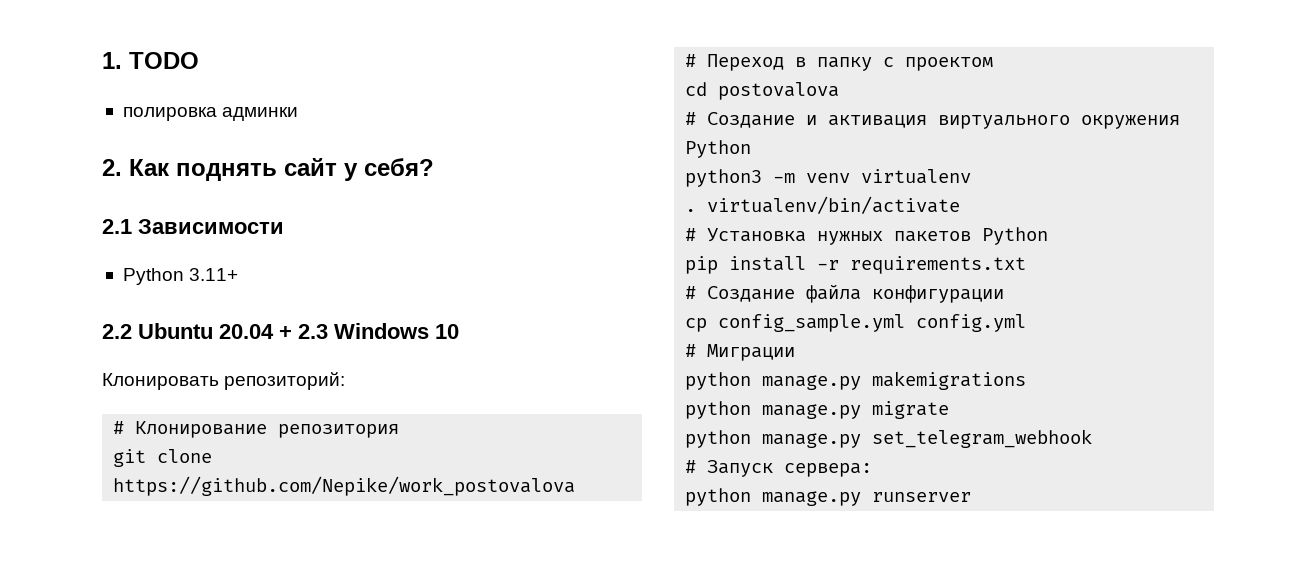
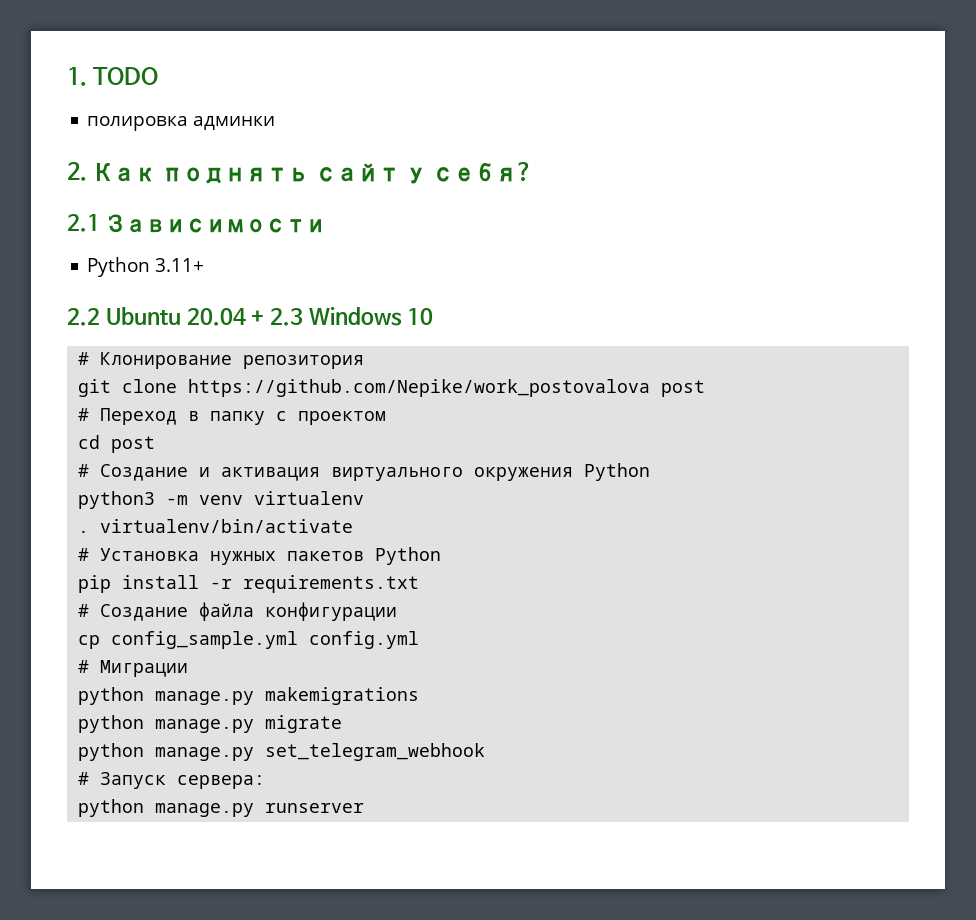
- Клонировать репозиторий:
- git clone https://github.com/Nepike/work_postovalova
+ git clone https://github.com/Nepike/work_postovalova post
- cd postovalova
+ cd post

